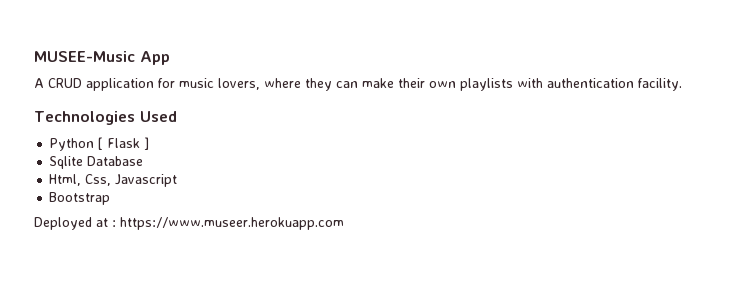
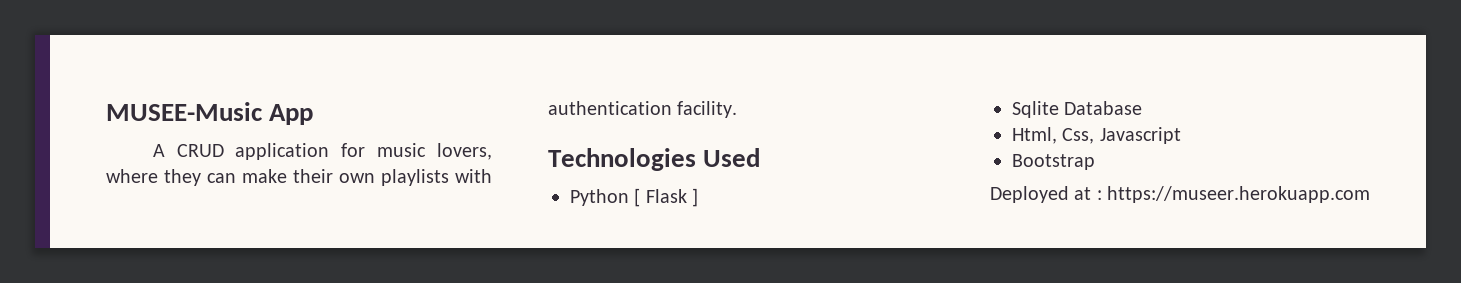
- Deployed at : https://www.museer.herokuapp.com
+ Deployed at : https://museer.herokuapp.com

